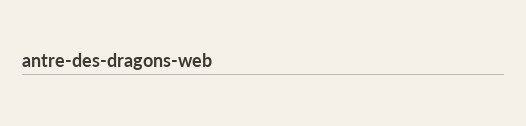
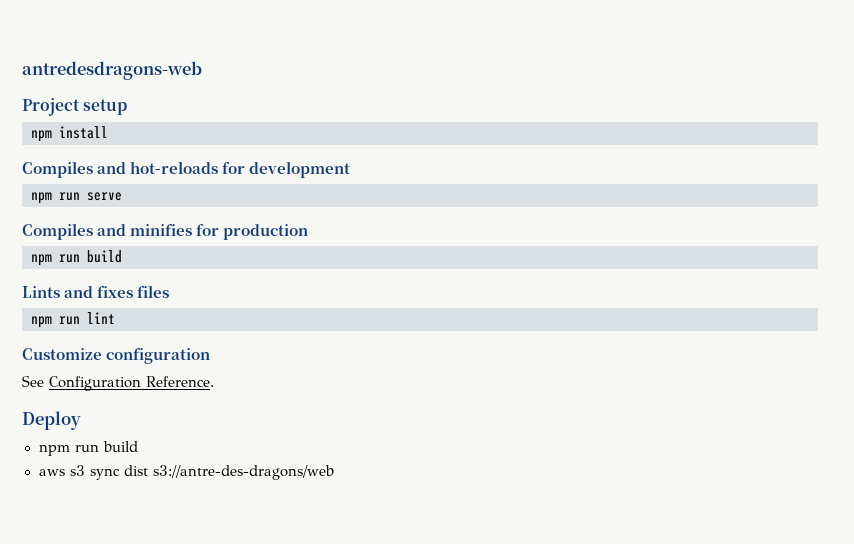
- antre-des-dragons-web
+ antredesdragons-web
+ Project setup
+ npm install
+ Compiles and hot-reloads for development
+ npm run serve
+ Compiles and minifies for production
+ npm run build
+ Lints and fixes files
+ npm run lint
+ Customize configuration
+ See Configuration Reference.
+ Deploy
+ npm run build
+ aws s3 sync dist s3://antre-des-dragons/web

